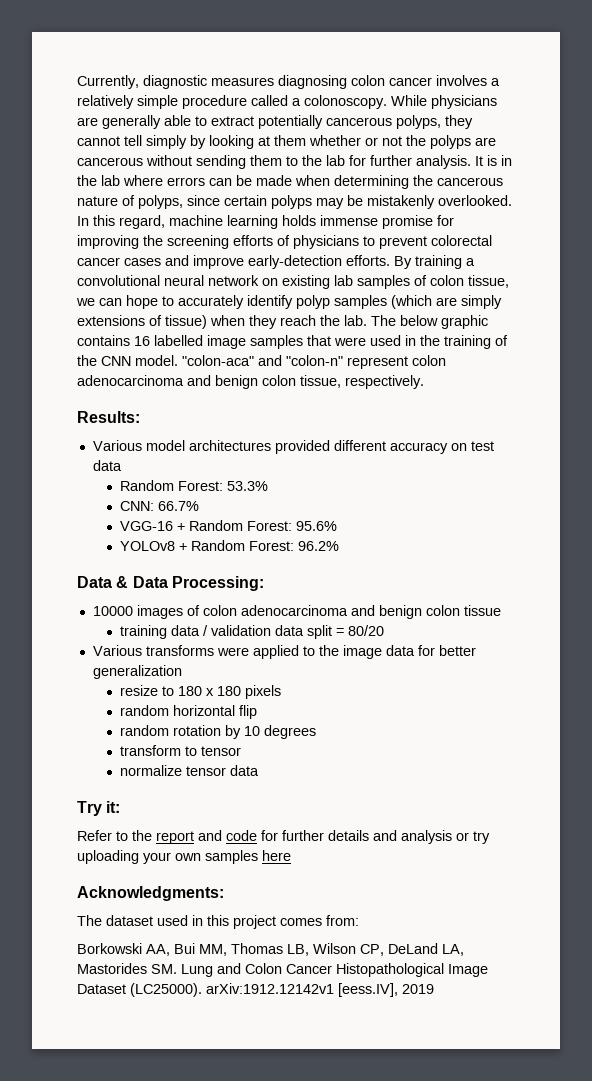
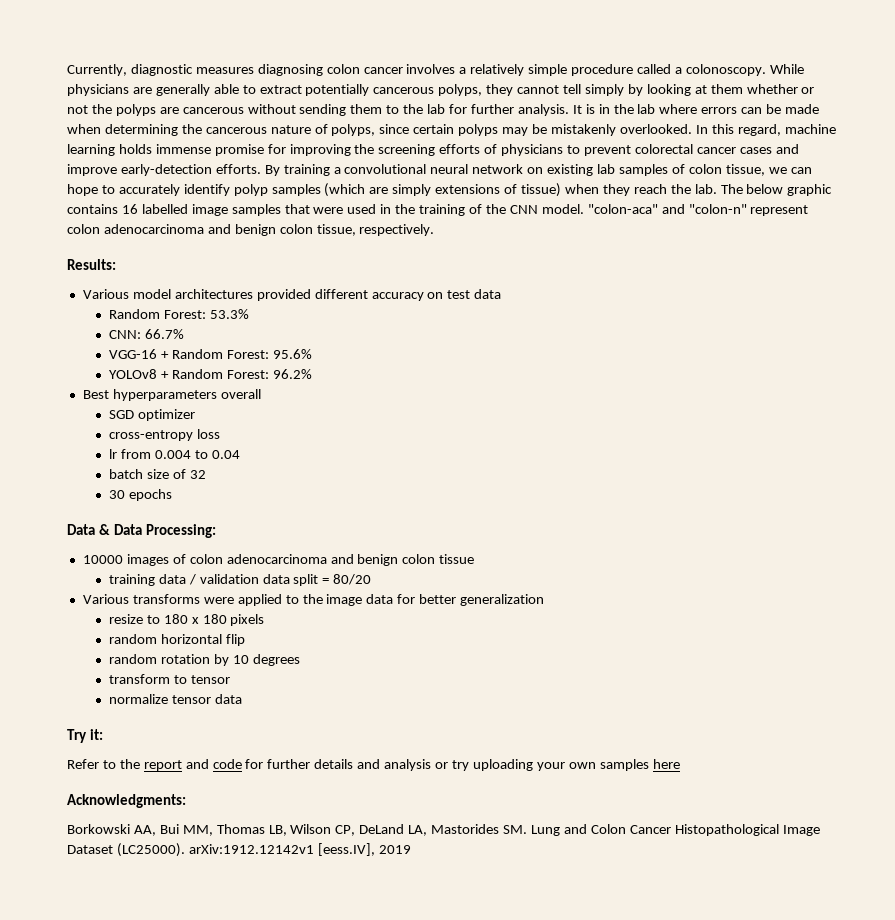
+ Best hyperparameters overall
+ SGD optimizer
+ cross-entropy loss
+ lr from 0.004 to 0.04
+ batch size of 32
+ 30 epochs
- The dataset used in this project comes from:

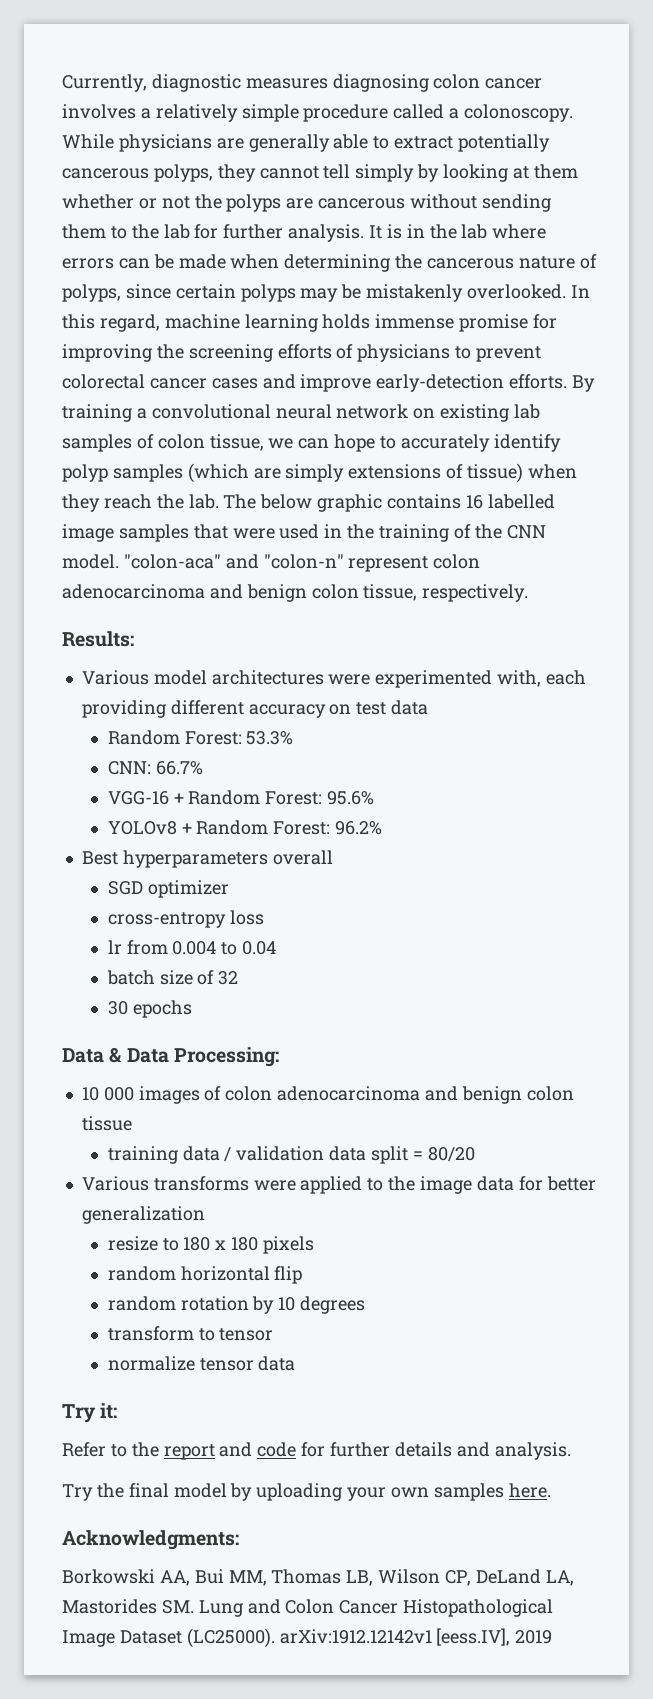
- Various model architectures provided different accuracy on test data
+ Various model architectures were experimented with, each providing different accuracy on test data
- 10000 images of colon adenocarcinoma and benign colon tissue
+ 10 000 images of colon adenocarcinoma and benign colon tissue
- Refer to the report and code for further details and analysis or try uploading your own samples here
+ Refer to the report and code for further details and analysis.
+ Try the final model by uploading your own samples here.

